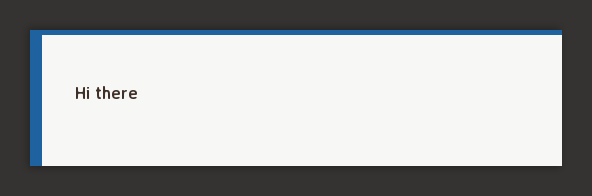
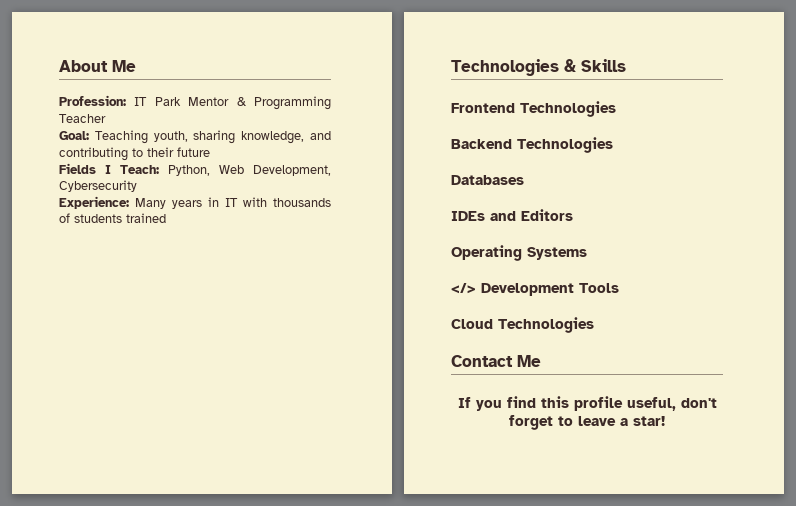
- Hi there
+ About Me
+ Profession: IT Park Mentor & Programming Teacher
+ Goal: Teaching youth, sharing knowledge, and contributing to their future
+ Fields I Teach: Python, Web Development, Cybersecurity
+ Experience: Many years in IT with thousands of students trained
+ Technologies & Skills
+ Frontend Technologies
+ Backend Technologies
+ Databases
+ IDEs and Editors
+ Operating Systems
+ </> Development Tools
+ Cloud Technologies
+ Contact Me
+ If you find this profile useful, don't forget to leave a star!

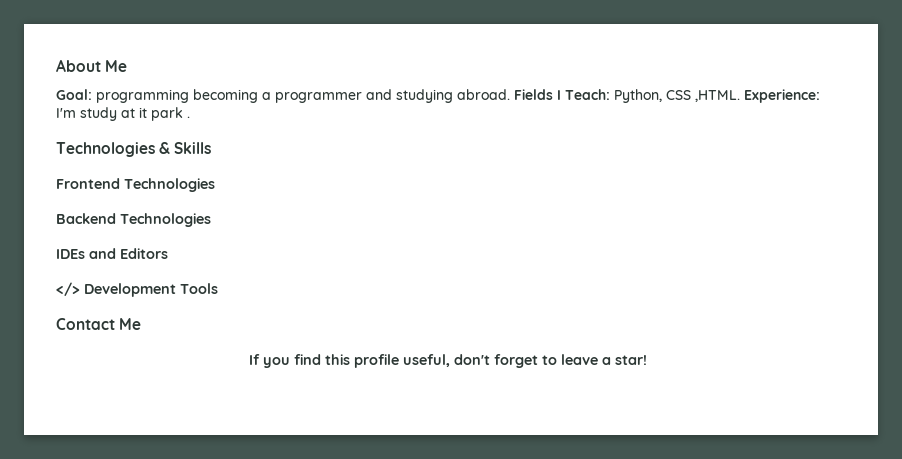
- Profession: IT Park Mentor & Programming Teacher
- Goal: Teaching youth, sharing knowledge, and contributing to their future
- Fields I Teach: Python, Web Development, Cybersecurity
- Experience: Many years in IT with thousands of students trained
+ Goal: programming becoming a programmer and studying abroad. Fields I Teach: Python, CSS ,HTML. Experience: I'm study at it park .
- Databases
- Operating Systems
- Cloud Technologies

